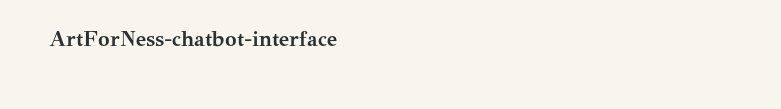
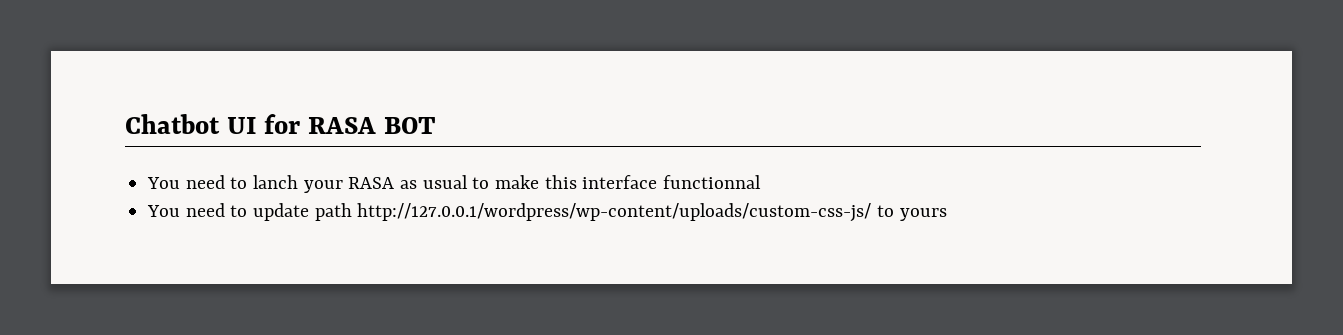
- ArtForNess-chatbot-interface
+ Chatbot UI for RASA BOT
+ You need to lanch your RASA as usual to make this interface functionnal
+ You need to update path http://127.0.0.1/wordpress/wp-content/uploads/custom-css-js/ to yours

